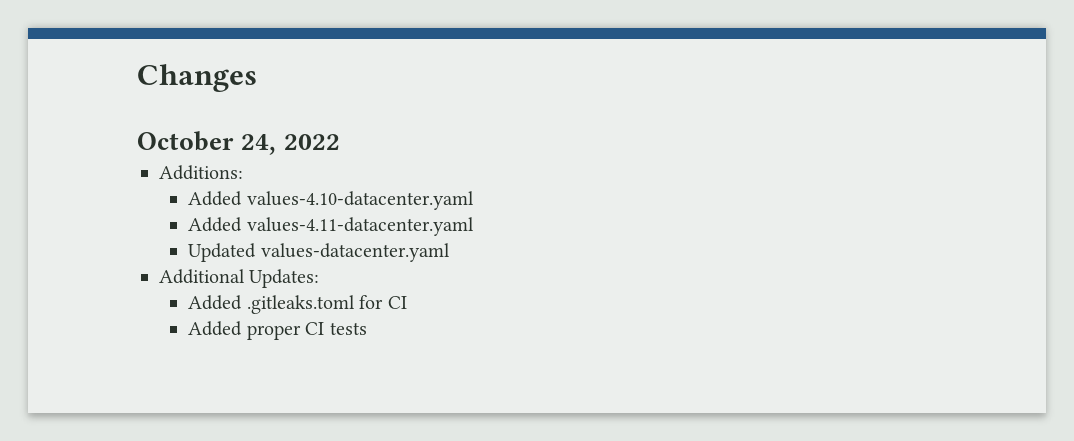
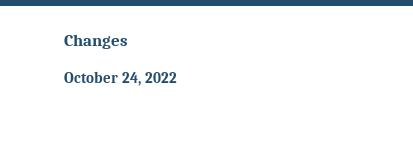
- Additions:
- Added values-4.10-datacenter.yaml
- Added values-4.11-datacenter.yaml
- Updated values-datacenter.yaml
- Additional Updates:
- Added .gitleaks.toml for CI
- Added proper CI tests

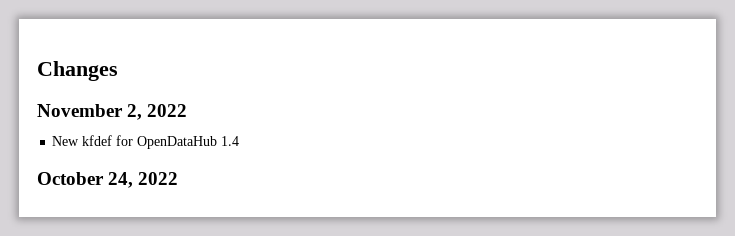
+ November 2, 2022
+ New kfdef for OpenDataHub 1.4

